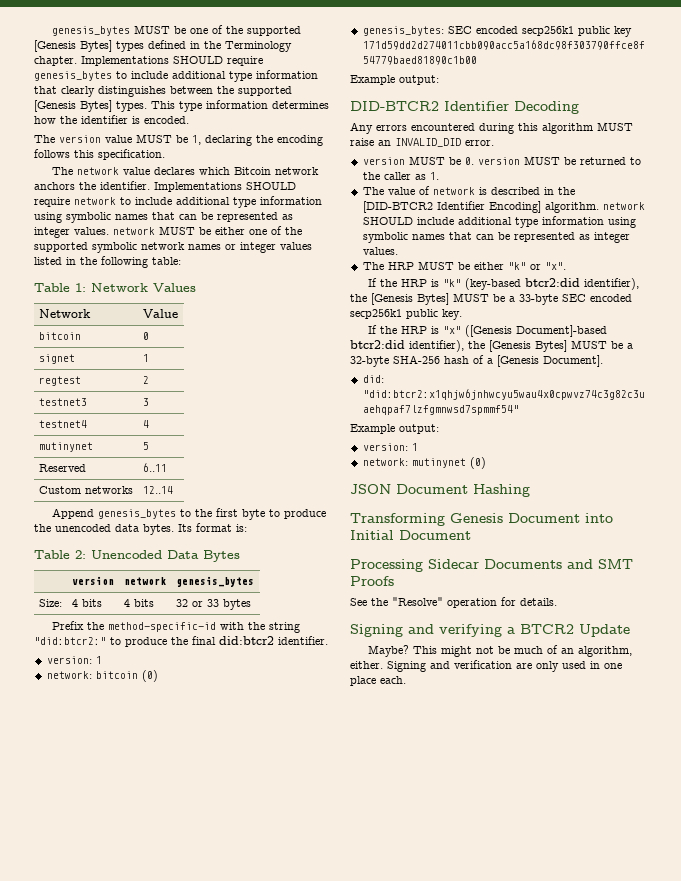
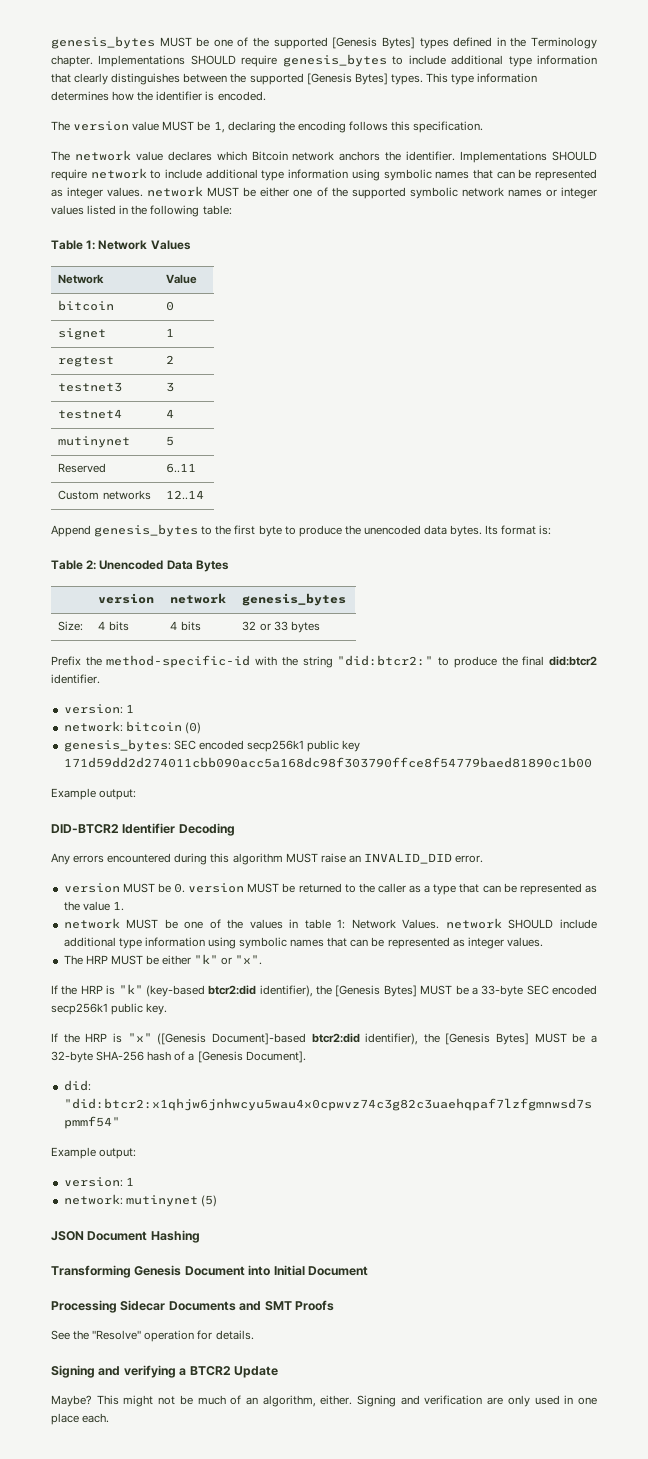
- version MUST be 0. version MUST be returned to the caller as 1.
- The value of network is described in the [DID-BTCR2 Identifier Encoding] algorithm. network SHOULD include additional type information using symbolic names that can be represented as integer values.
+ version MUST be 0. version MUST be returned to the caller as a type that can be represented as the value 1.
+ network MUST be one of the values in table 1: Network Values. network SHOULD include additional type information using symbolic names that can be represented as integer values.
- network: mutinynet (0)
+ network: mutinynet (5)

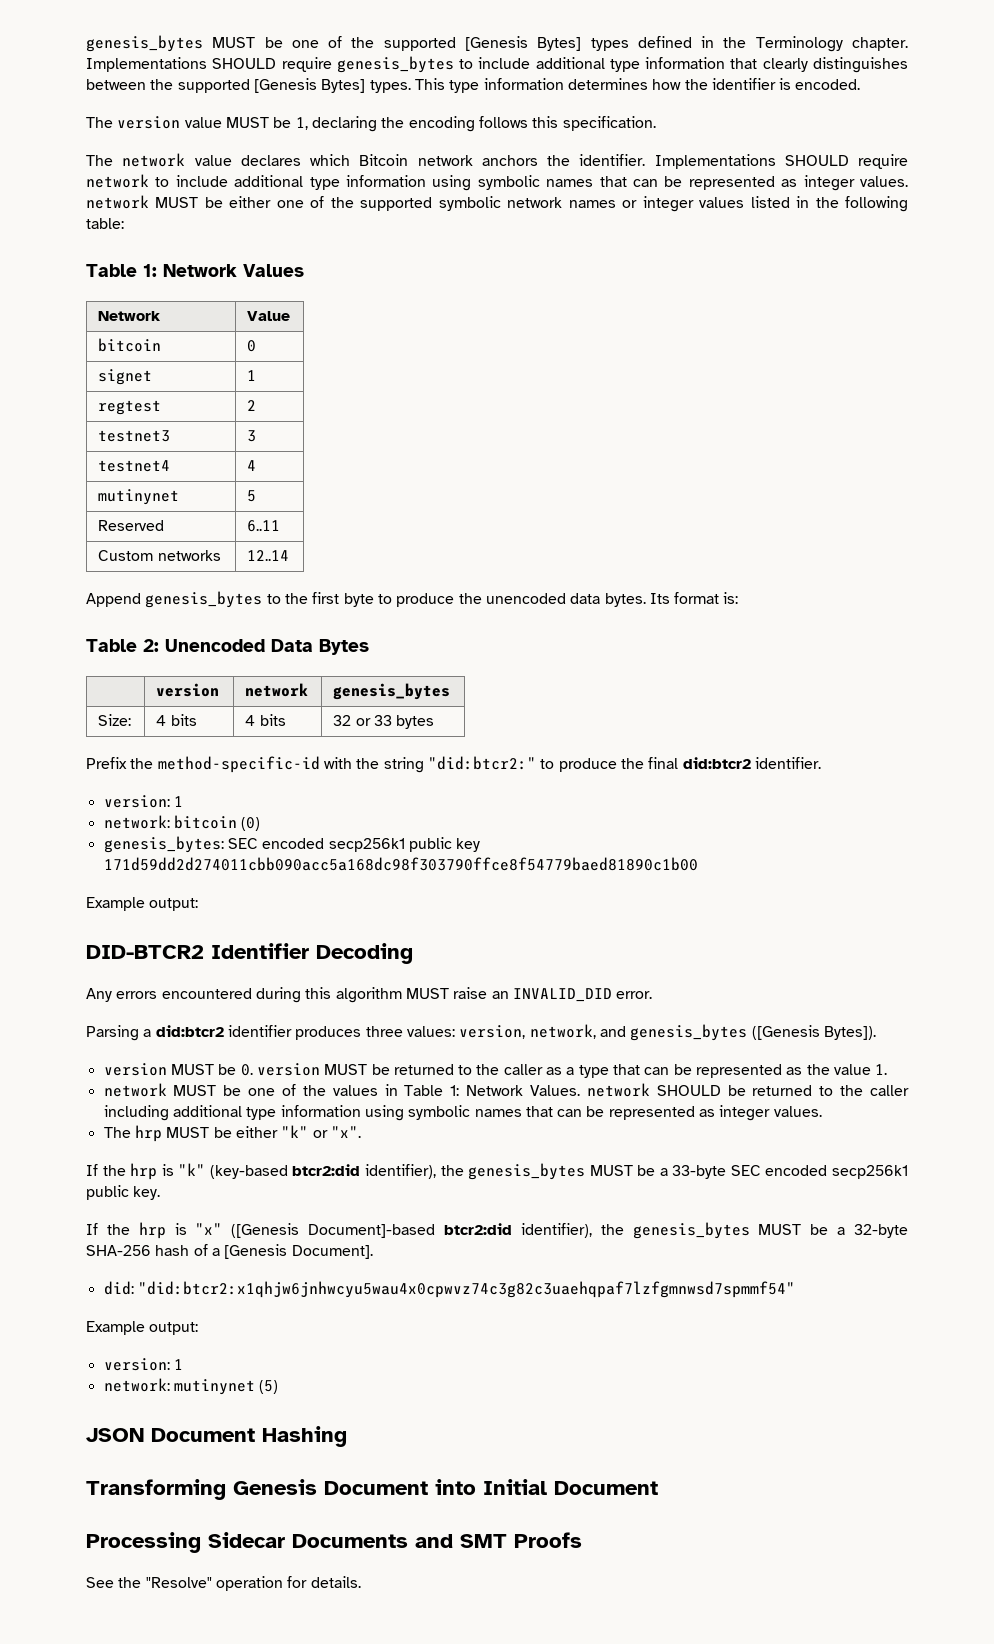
+ Parsing a did:btcr2 identifier produces three values: version, network, and genesis_bytes ([Genesis Bytes]).
- network MUST be one of the values in table 1: Network Values. network SHOULD include additional type information using symbolic names that can be represented as integer values.
+ network MUST be one of the values in Table 1: Network Values. network SHOULD be returned to the caller including additional type information using symbolic names that can be represented as integer values.
- The HRP MUST be either "k" or "x".
+ The hrp MUST be either "k" or "x".
- If the HRP is "k" (key-based btcr2:did identifier), the [Genesis Bytes] MUST be a 33-byte SEC encoded secp256k1 public key.
+ If the hrp is "k" (key-based btcr2:did identifier), the genesis_bytes MUST be a 33-byte SEC encoded secp256k1 public key.
- If the HRP is "x" ([Genesis Document]-based btcr2:did identifier), the [Genesis Bytes] MUST be a 32-byte SHA-256 hash of a [Genesis Document].
+ If the hrp is "x" ([Genesis Document]-based btcr2:did identifier), the genesis_bytes MUST be a 32-byte SHA-256 hash of a [Genesis Document].
- Signing and verifying a BTCR2 Update
- Maybe? This might not be much of an algorithm, either. Signing and verification are only used in one place each.

